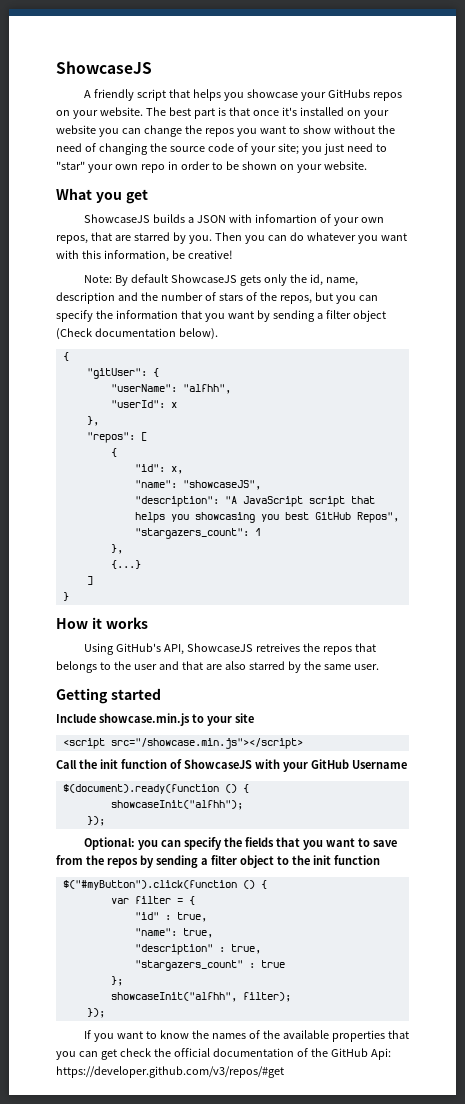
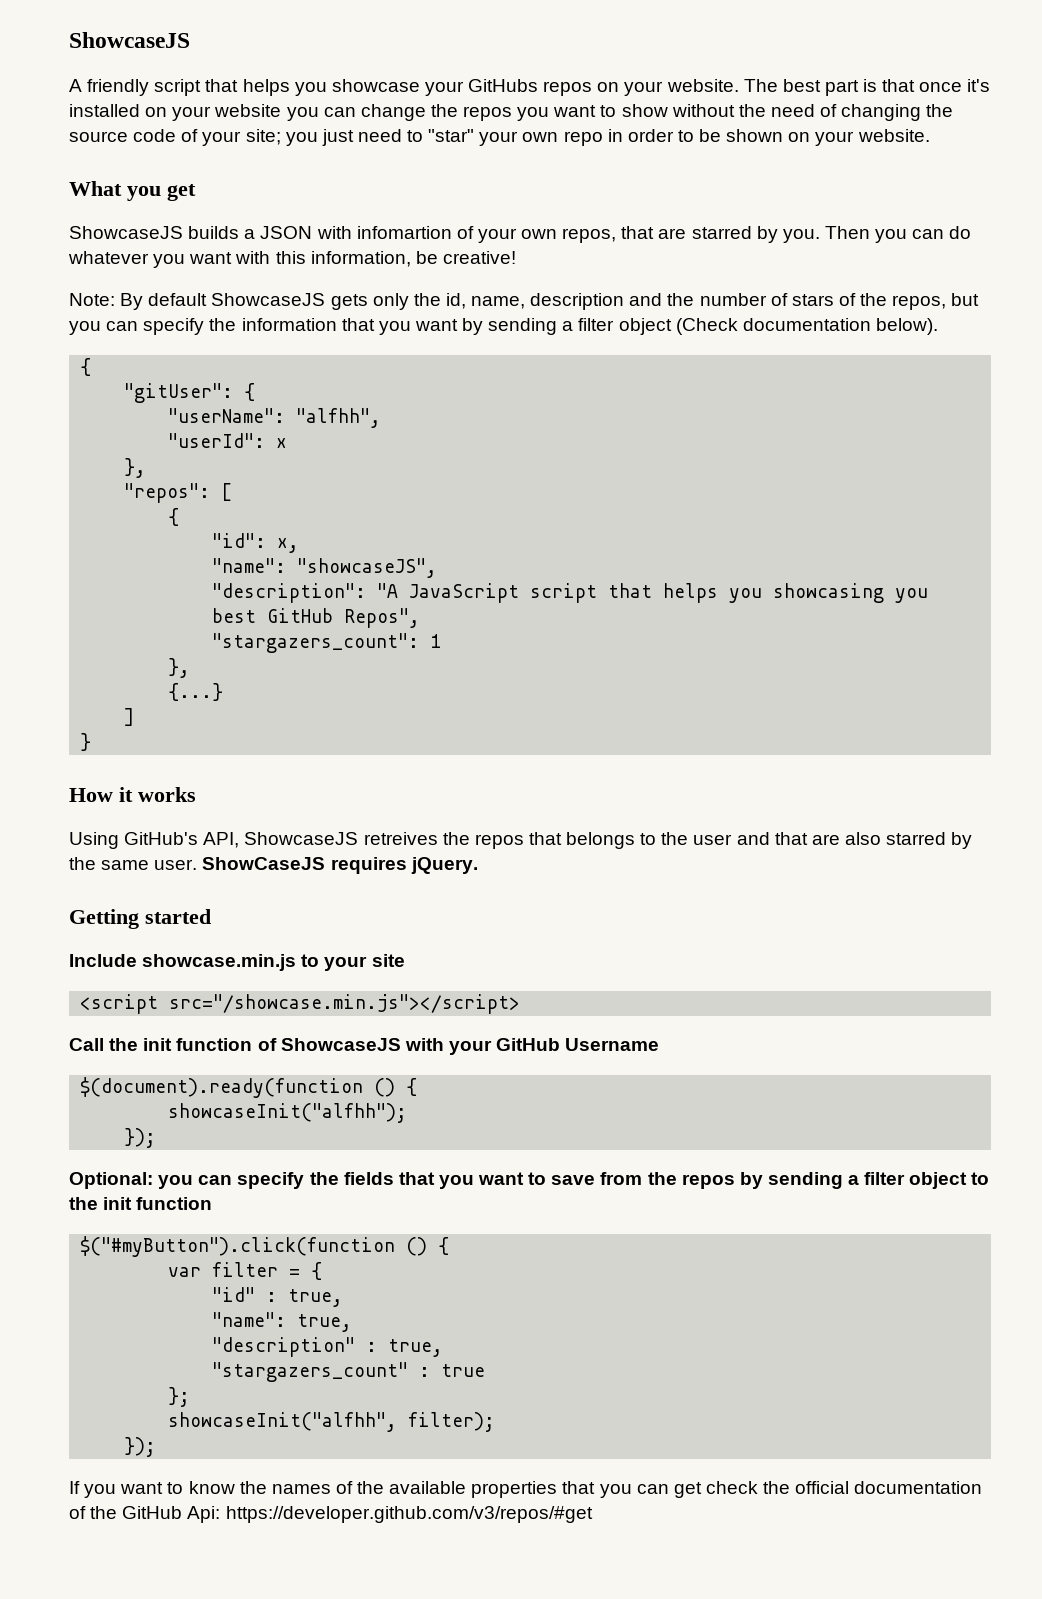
+ ShowCaseJS requires jQuery.

